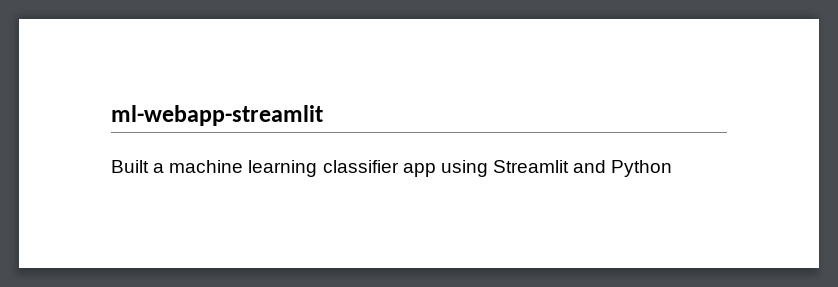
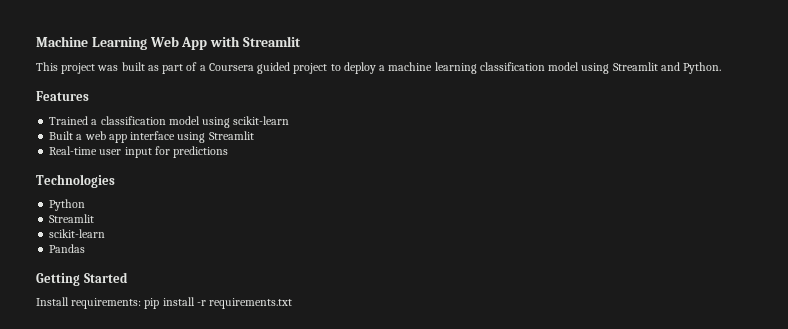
- ml-webapp-streamlit
- Built a machine learning classifier app using Streamlit and Python
+ Machine Learning Web App with Streamlit
+ This project was built as part of a Coursera guided project to deploy a machine learning classification model using Streamlit and Python.
+ Features
+ Trained a classification model using scikit-learn
+ Built a web app interface using Streamlit
+ Real-time user input for predictions
+ Technologies
+ Python
+ Streamlit
+ scikit-learn
+ Pandas
+ Getting Started
+ Install requirements: pip install -r requirements.txt

